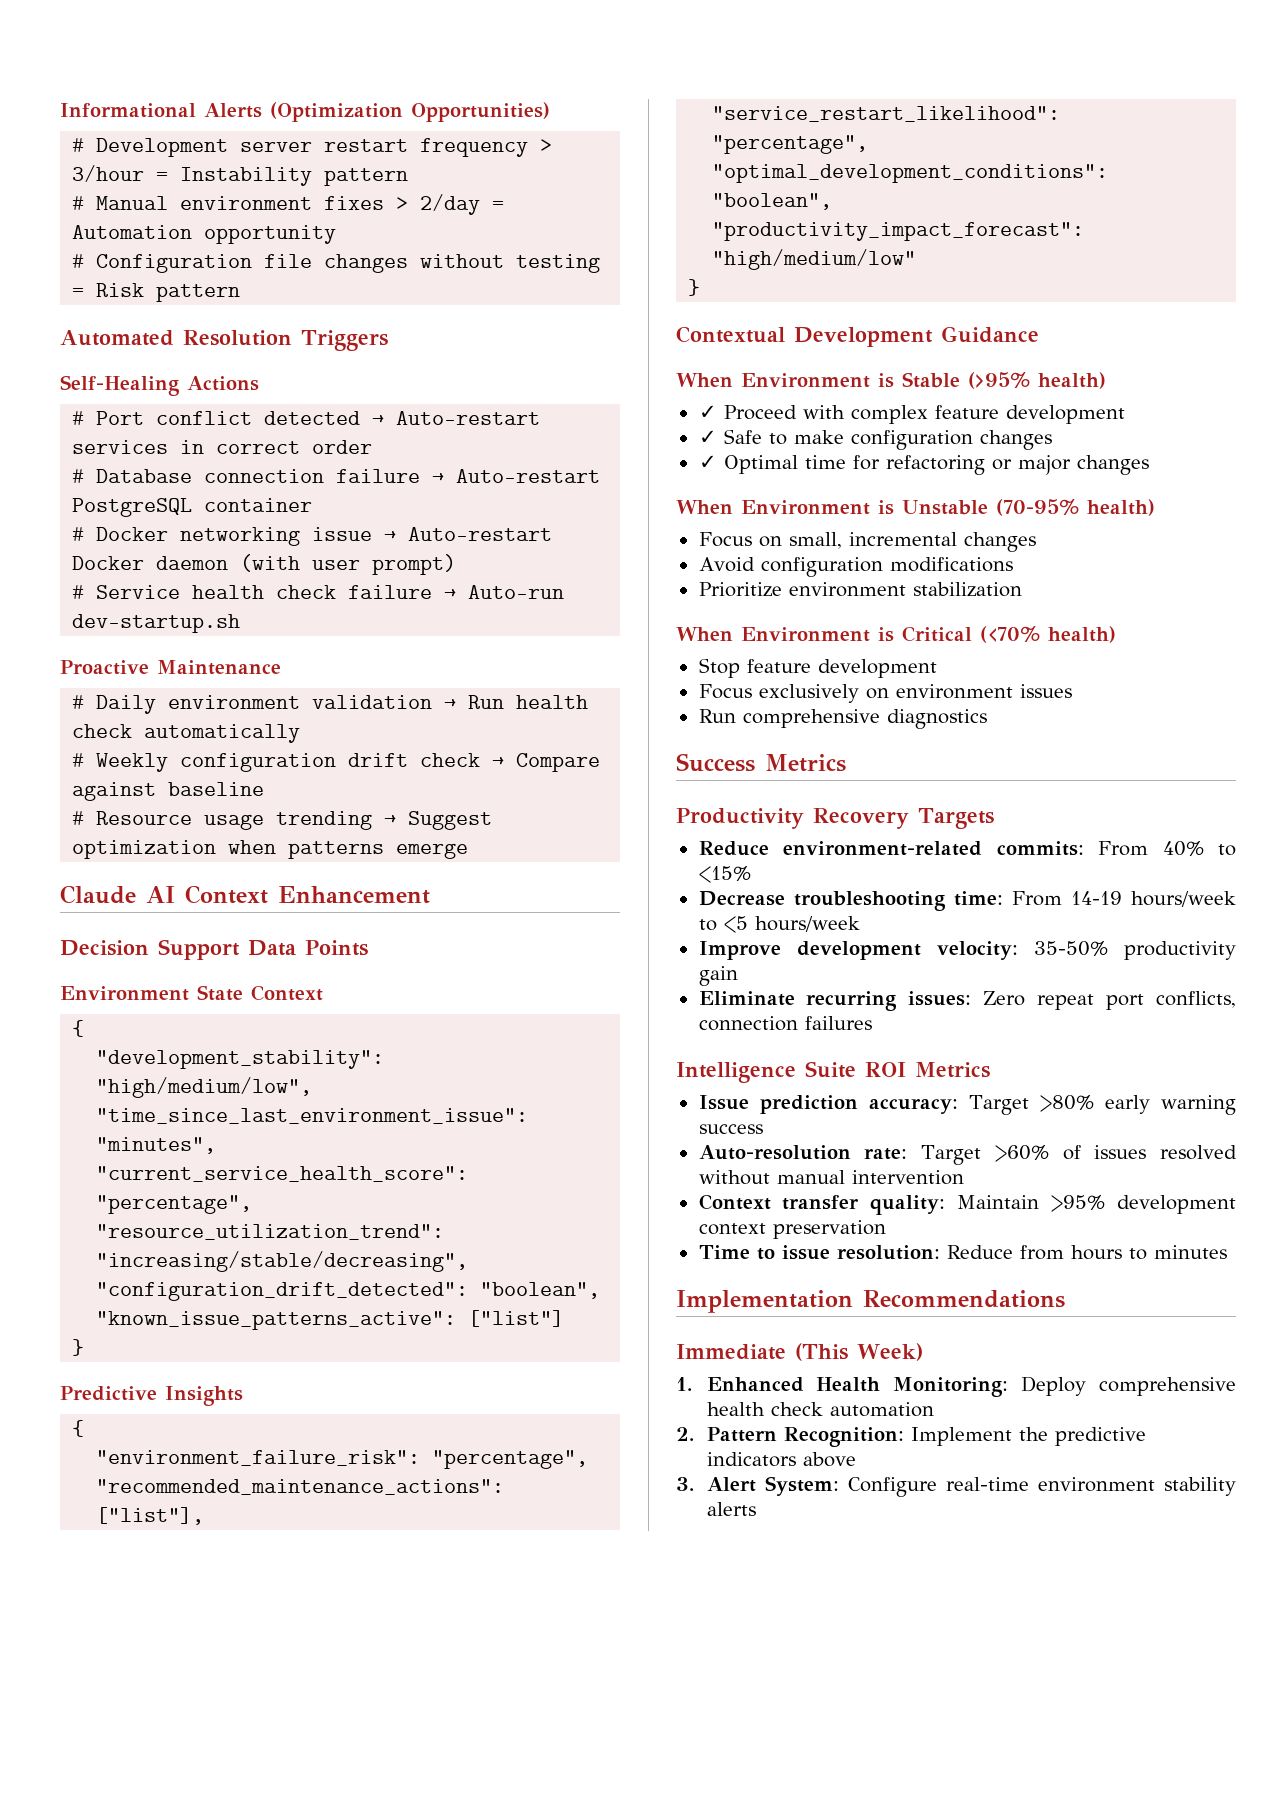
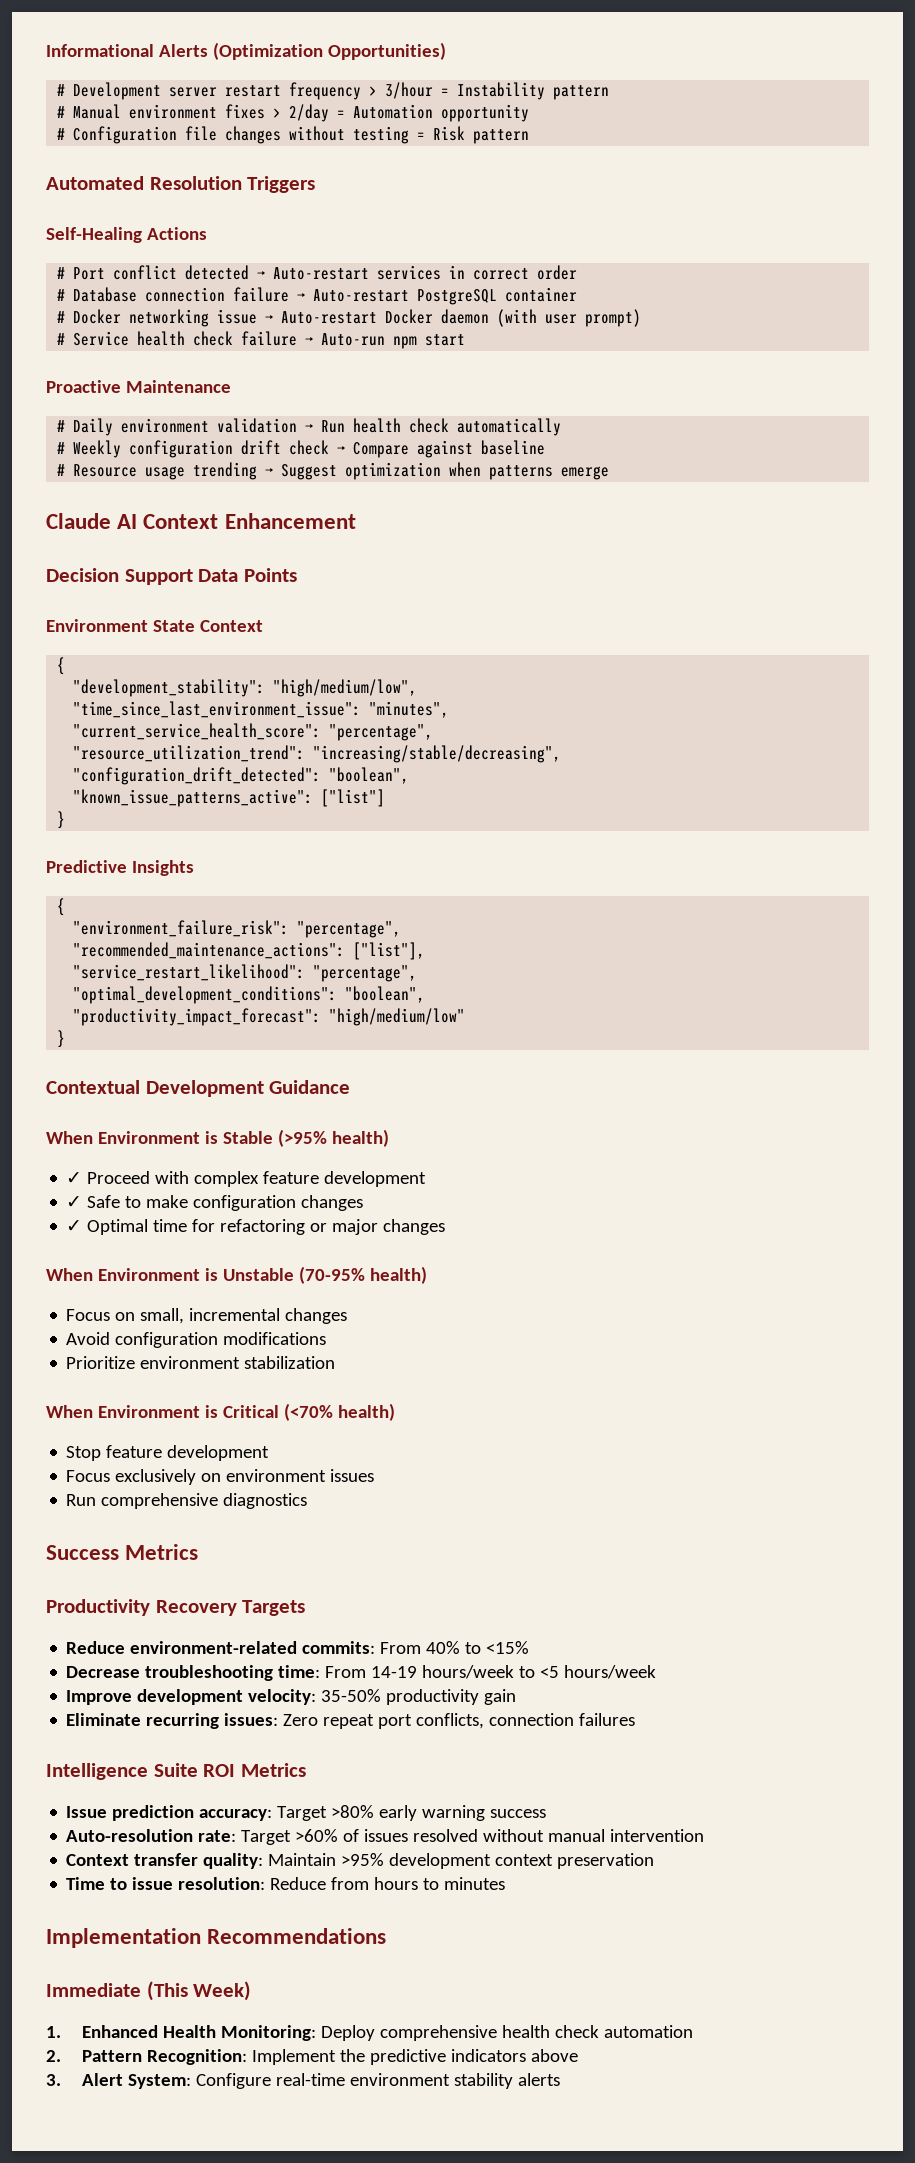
- # Service health check failure → Auto-run dev-startup.sh
+ # Service health check failure → Auto-run npm start

